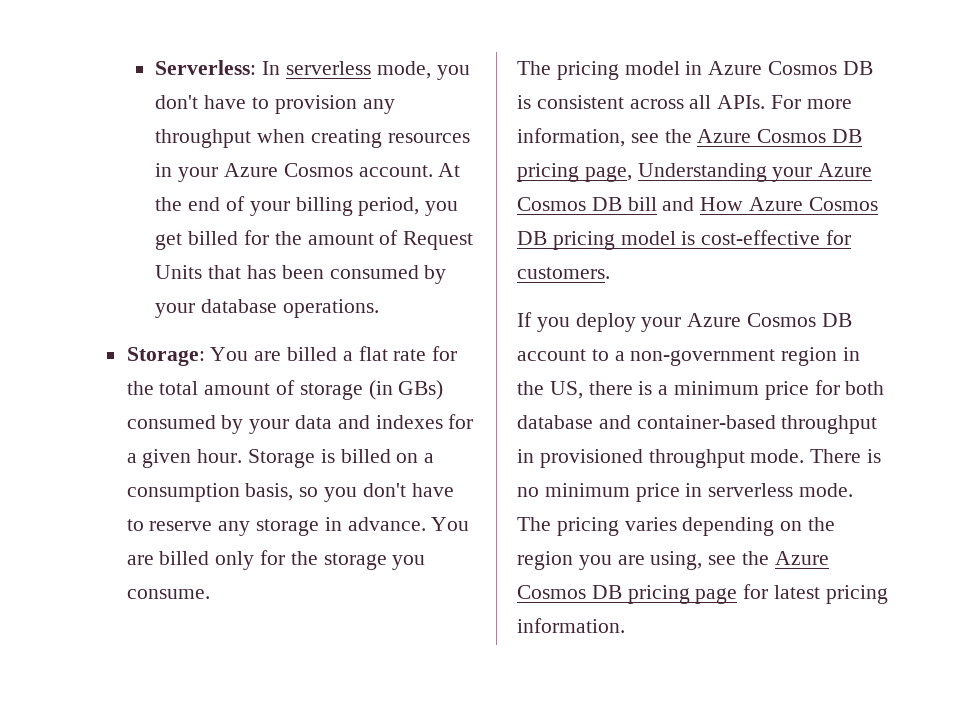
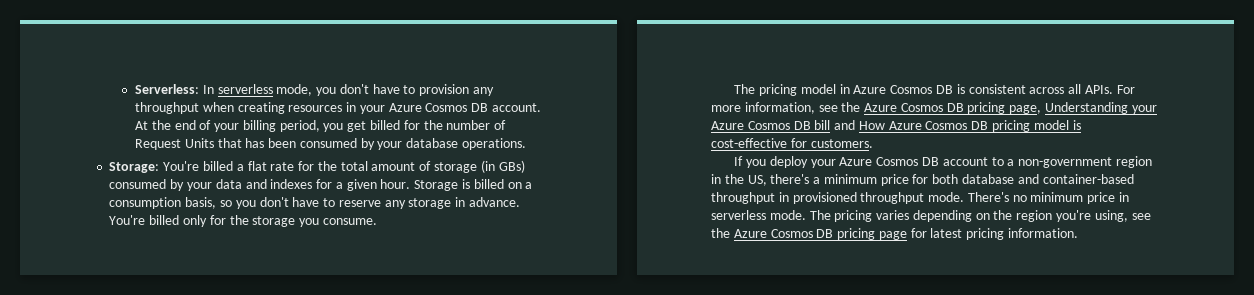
- Serverless: In serverless mode, you don't have to provision any throughput when creating resources in your Azure Cosmos account.
+ Serverless: In serverless mode, you don't have to provision any throughput when creating resources in your Azure Cosmos DB account.
- At the end of your billing period, you get billed for the amount of Request Units that has been consumed by your database operations.
+ At the end of your billing period, you get billed for the number of Request Units that has been consumed by your database operations.
- Storage: You are billed a flat rate for the total amount of storage (in GBs) consumed by your data and indexes for a given hour.
+ Storage: You're billed a flat rate for the total amount of storage (in GBs) consumed by your data and indexes for a given hour.
- You are billed only for the storage you consume.
+ You're billed only for the storage you consume.
- If you deploy your Azure Cosmos DB account to a non-government region in the US, there is a minimum price for both database and container-based throughput in provisioned throughput mode.
+ If you deploy your Azure Cosmos DB account to a non-government region in the US, there's a minimum price for both database and container-based throughput in provisioned throughput mode.
- There is no minimum price in serverless mode.
+ There's no minimum price in serverless mode.
- The pricing varies depending on the region you are using, see the Azure Cosmos DB pricing page for latest pricing information.
+ The pricing varies depending on the region you're using, see the Azure Cosmos DB pricing page for latest pricing information.

